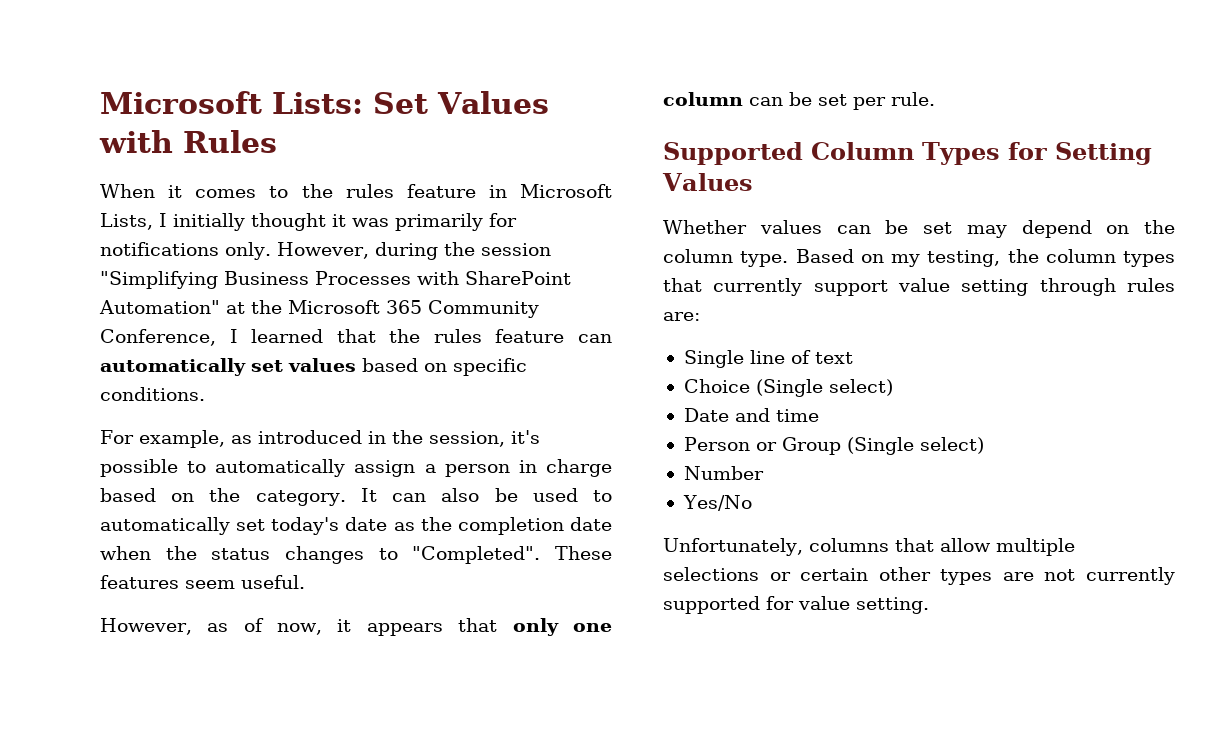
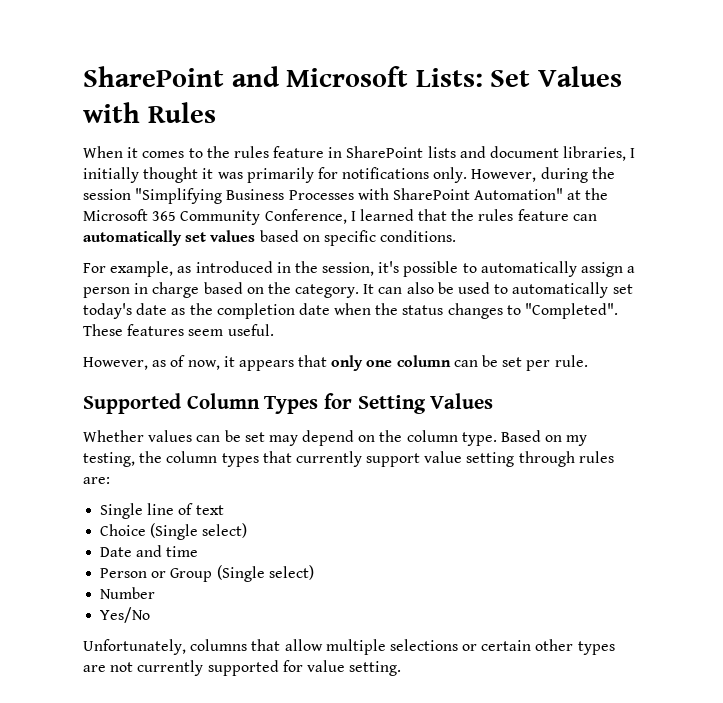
- Microsoft Lists: Set Values with Rules
+ SharePoint and Microsoft Lists: Set Values with Rules
- When it comes to the rules feature in Microsoft Lists, I initially thought it was primarily for notifications only.
+ When it comes to the rules feature in SharePoint lists and document libraries, I initially thought it was primarily for notifications only.

